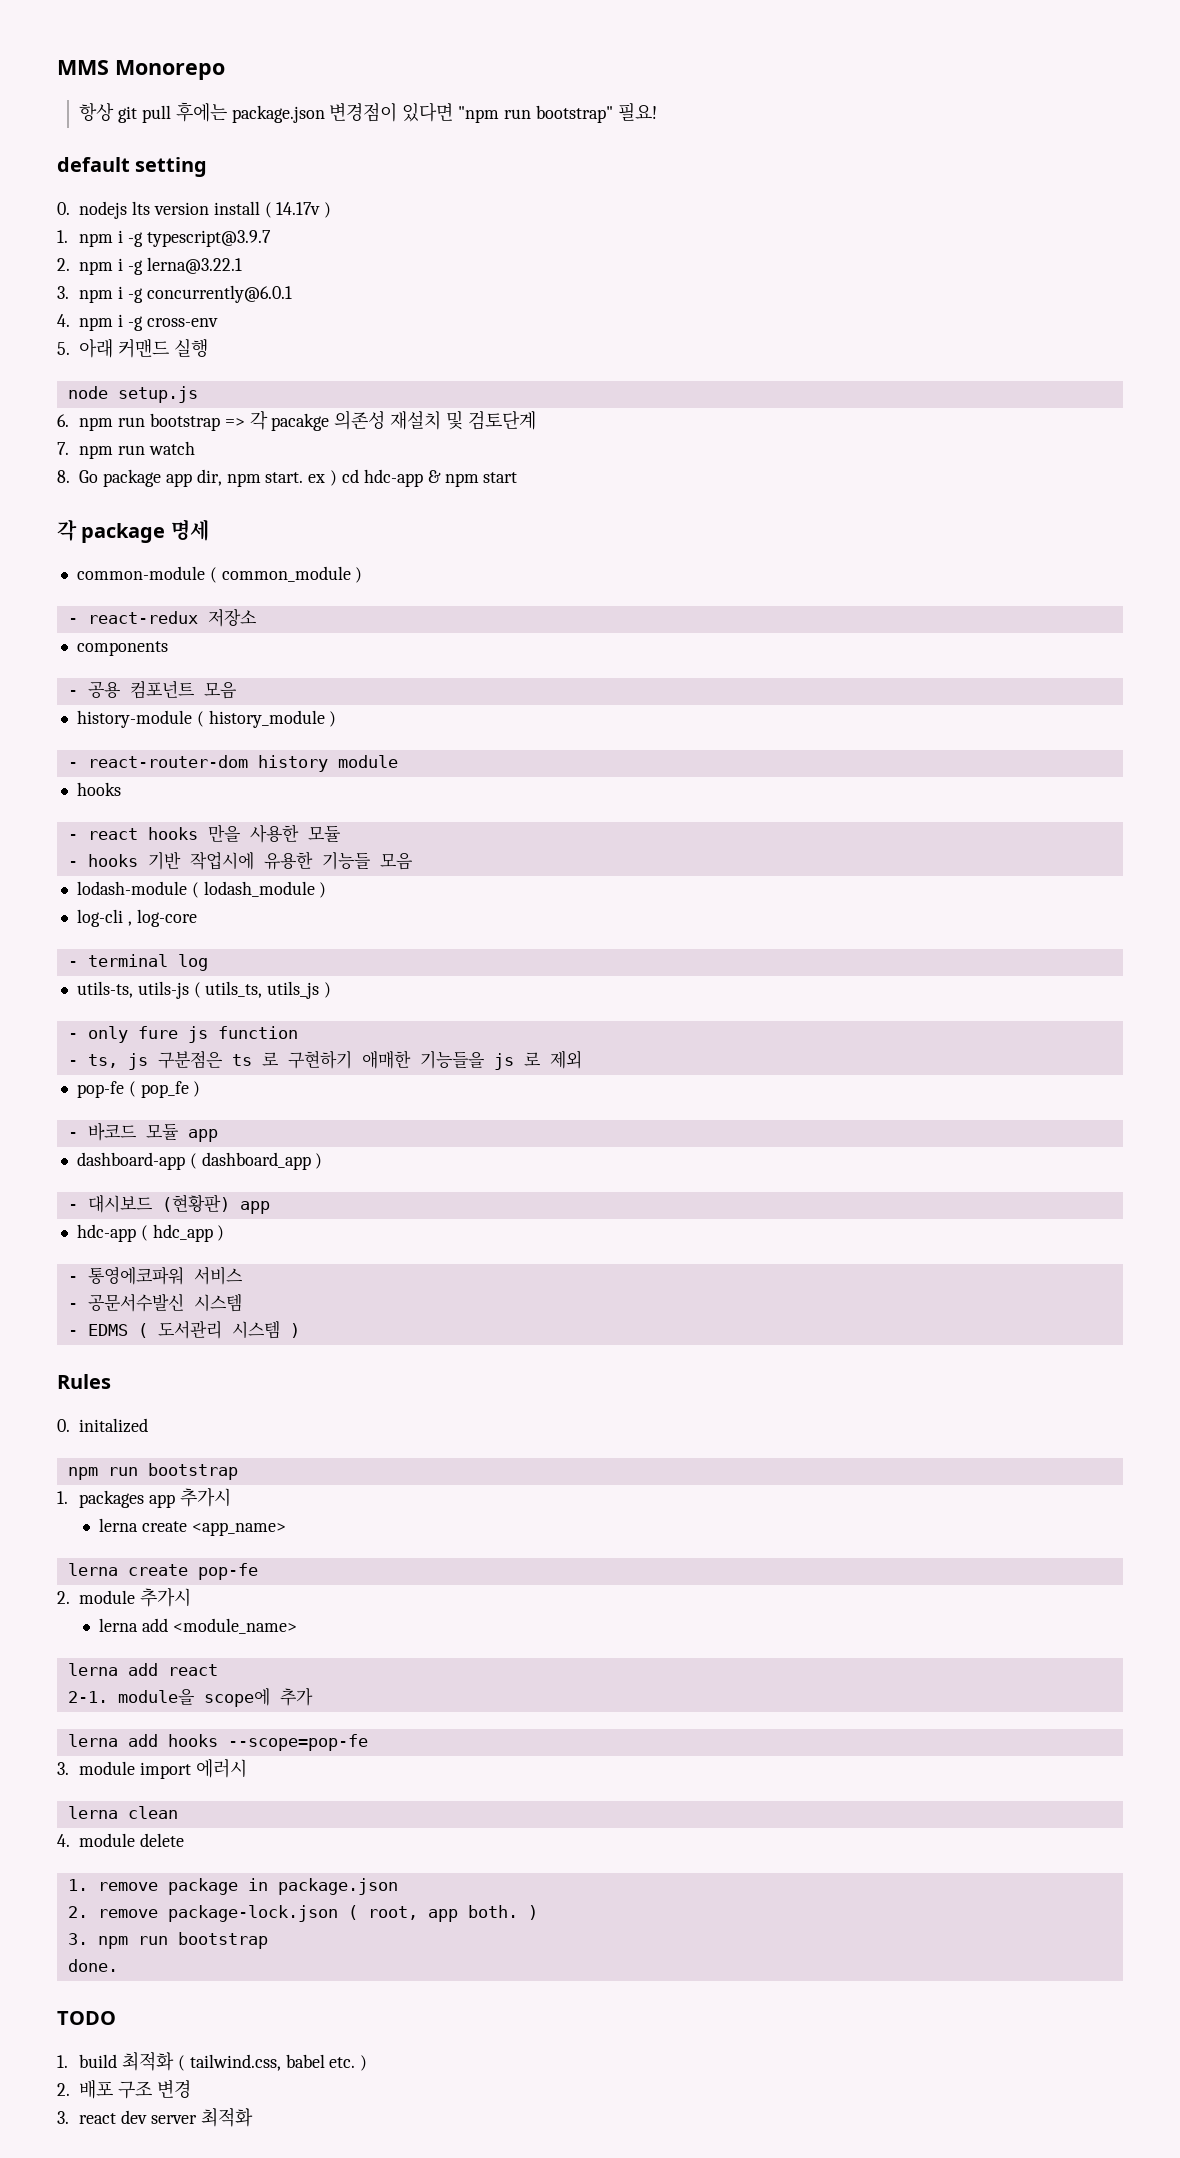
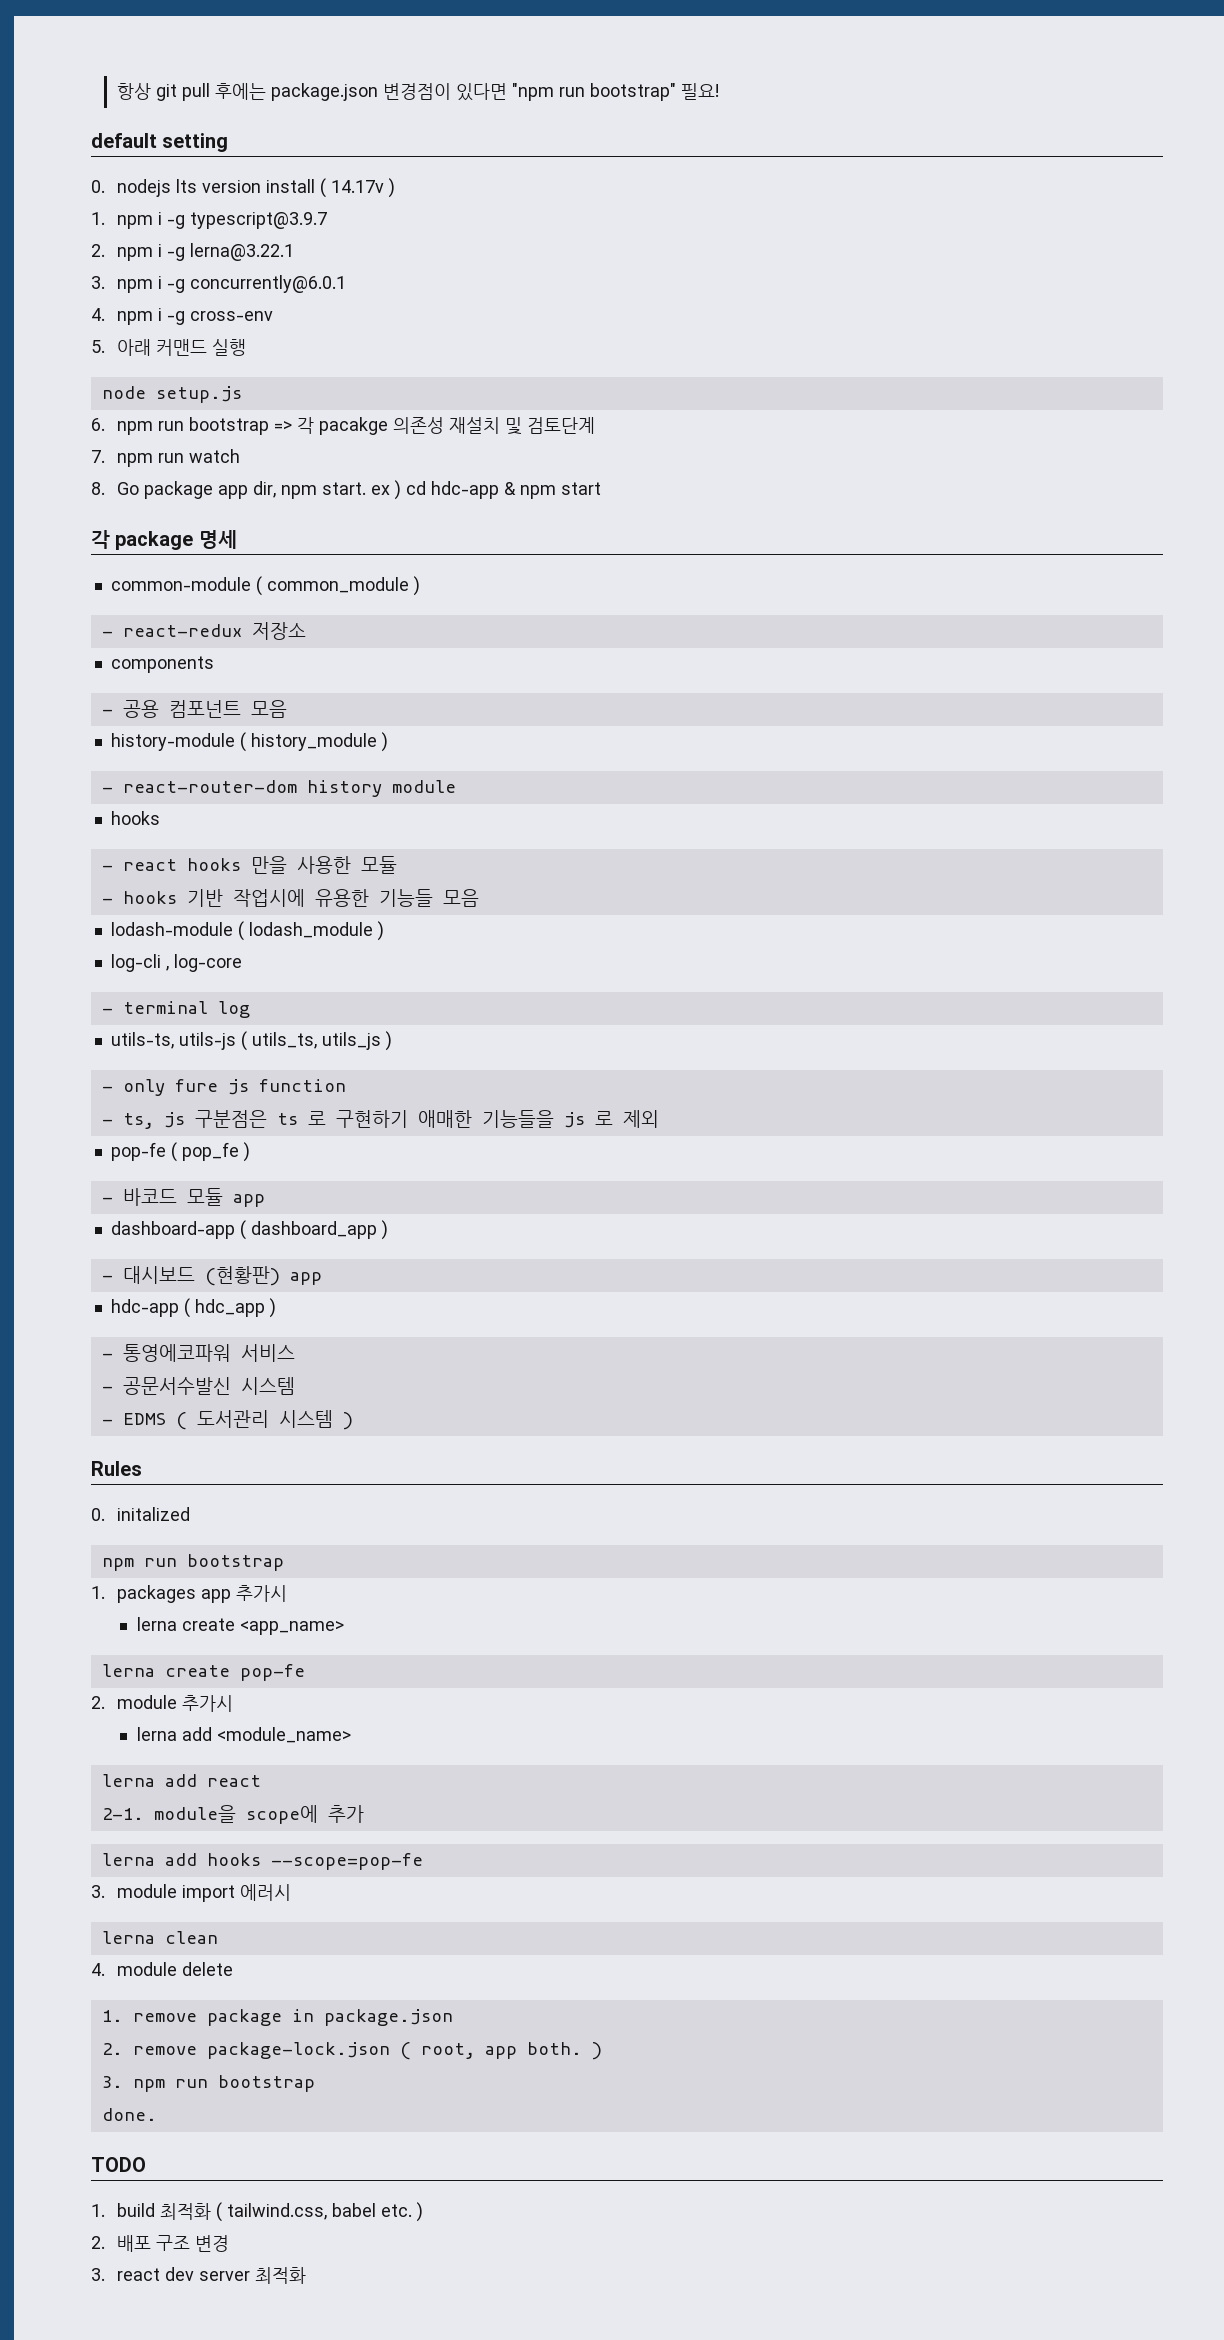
- MMS Monorepo

